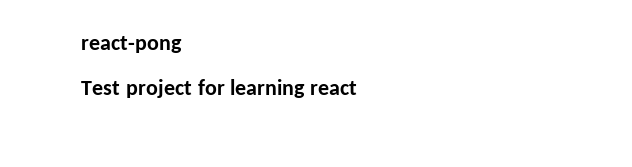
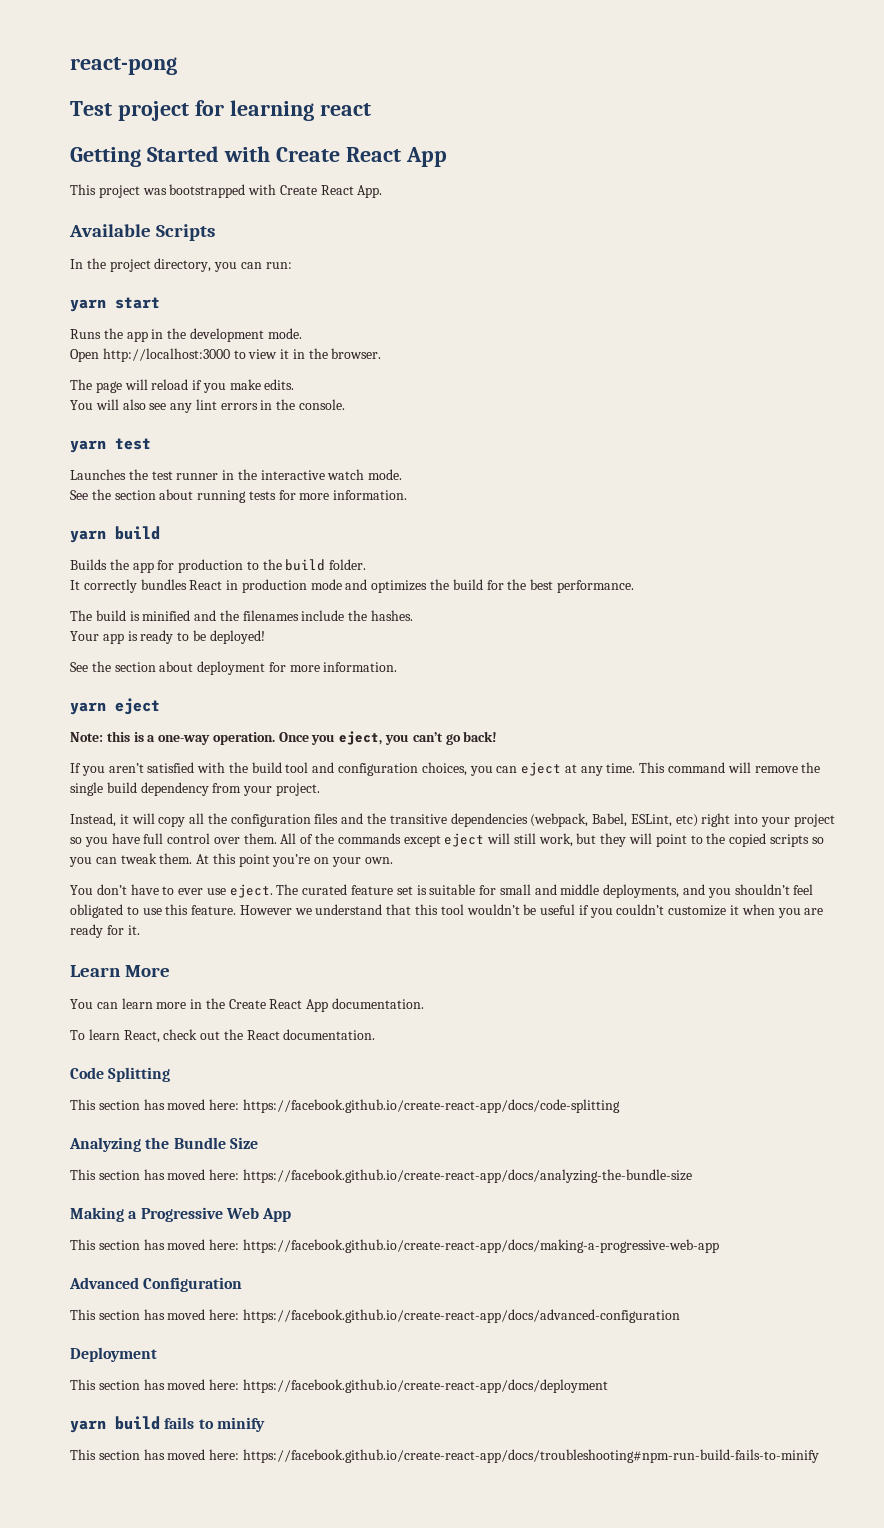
+ Getting Started with Create React App
+ This project was bootstrapped with Create React App.
+ Available Scripts
+ In the project directory, you can run:
+ yarn start
+ Runs the app in the development mode.
+ Open http://localhost:3000 to view it in the browser.
+ The page will reload if you make edits.
+ You will also see any lint errors in the console.
+ yarn test
+ Launches the test runner in the interactive watch mode.
+ See the section about running tests for more information.
+ yarn build
+ Builds the app for production to the build folder.
+ It correctly bundles React in production mode and optimizes the build for the best performance.
+ The build is minified and the filenames include the hashes.
+ Your app is ready to be deployed!
+ See the section about deployment for more information.
+ yarn eject
+ Note: this is a one-way operation. Once you eject, you can’t go back!
+ If you aren’t satisfied with the build tool and configuration choices, you can eject at any time. This command will remove the single build dependency from your project.
+ Instead, it will copy all the configuration files and the transitive dependencies (webpack, Babel, ESLint, etc) right into your project so you have full control over them. All of the commands except eject will still work, but they will point to the copied scripts so you can tweak them. At this point you’re on your own.
+ You don’t have to ever use eject. The curated feature set is suitable for small and middle deployments, and you shouldn’t feel obligated to use this feature. However we understand that this tool wouldn’t be useful if you couldn’t customize it when you are ready for it.
+ Learn More
+ You can learn more in the Create React App documentation.
+ To learn React, check out the React documentation.
+ Code Splitting
+ This section has moved here: https://facebook.github.io/create-react-app/docs/code-splitting
+ Analyzing the Bundle Size
+ This section has moved here: https://facebook.github.io/create-react-app/docs/analyzing-the-bundle-size
+ Making a Progressive Web App
+ This section has moved here: https://facebook.github.io/create-react-app/docs/making-a-progressive-web-app
+ Advanced Configuration
+ This section has moved here: https://facebook.github.io/create-react-app/docs/advanced-configuration
+ Deployment
+ This section has moved here: https://facebook.github.io/create-react-app/docs/deployment
+ yarn build fails to minify
+ This section has moved here: https://facebook.github.io/create-react-app/docs/troubleshooting#npm-run-build-fails-to-minify

